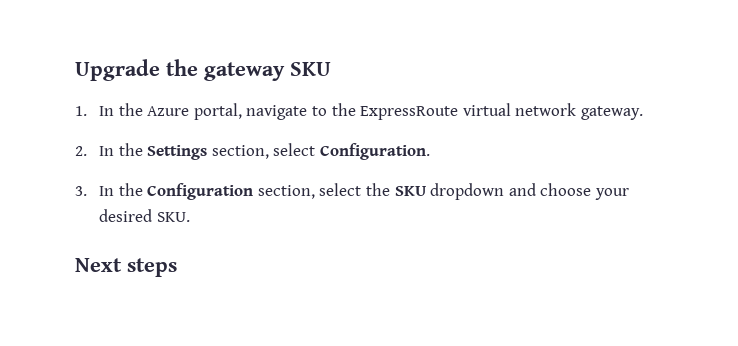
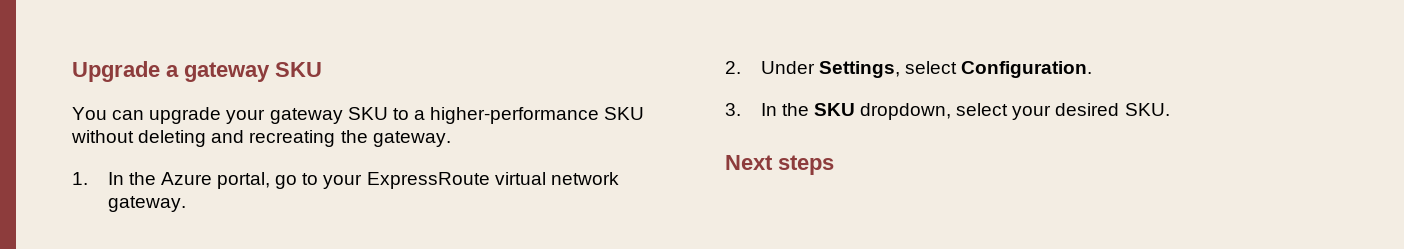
- Upgrade the gateway SKU
+ Upgrade a gateway SKU
+ You can upgrade your gateway SKU to a higher-performance SKU without deleting and recreating the gateway.
- 1. In the Azure portal, navigate to the ExpressRoute virtual network gateway.
+ 1. In the Azure portal, go to your ExpressRoute virtual network gateway.
- 2. In the Settings section, select Configuration.
+ 2. Under Settings, select Configuration.
- 3. In the Configuration section, select the SKU dropdown and choose your desired SKU.
+ 3. In the SKU dropdown, select your desired SKU.

